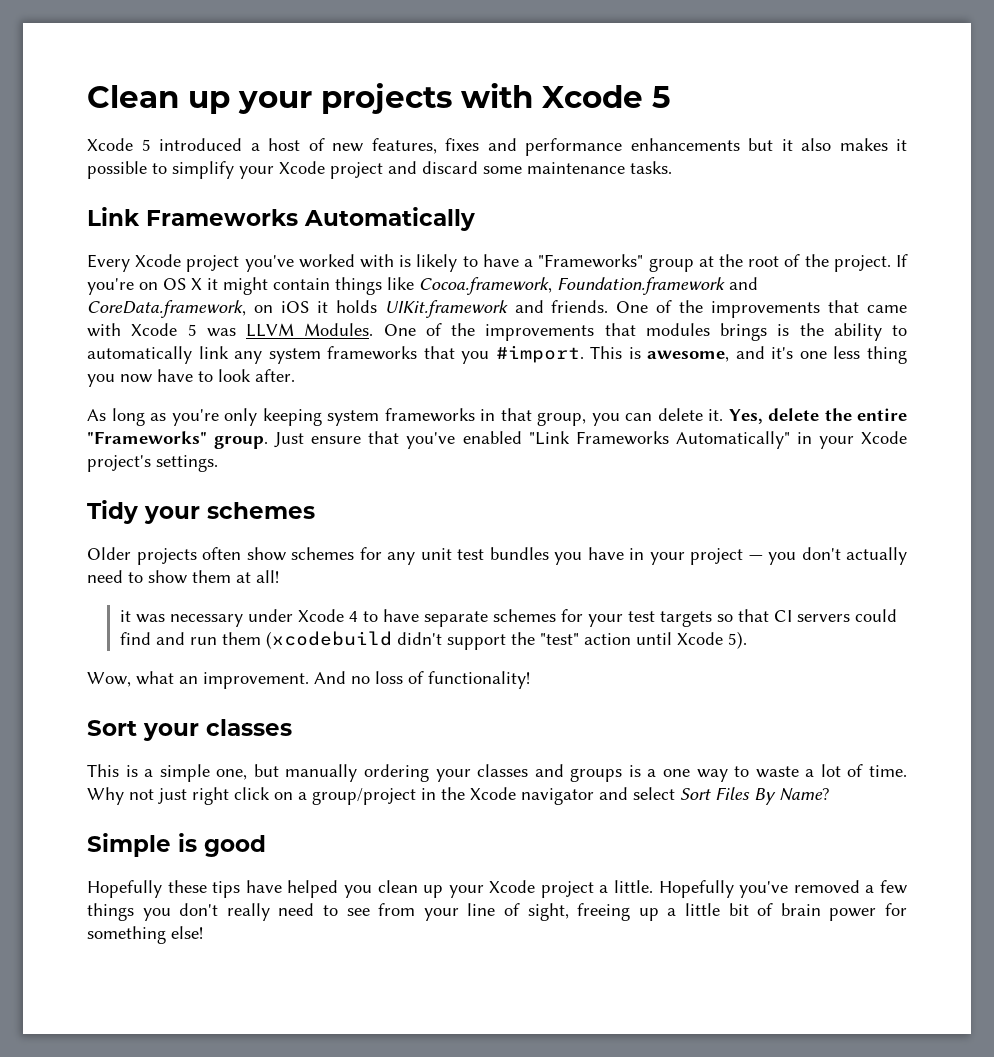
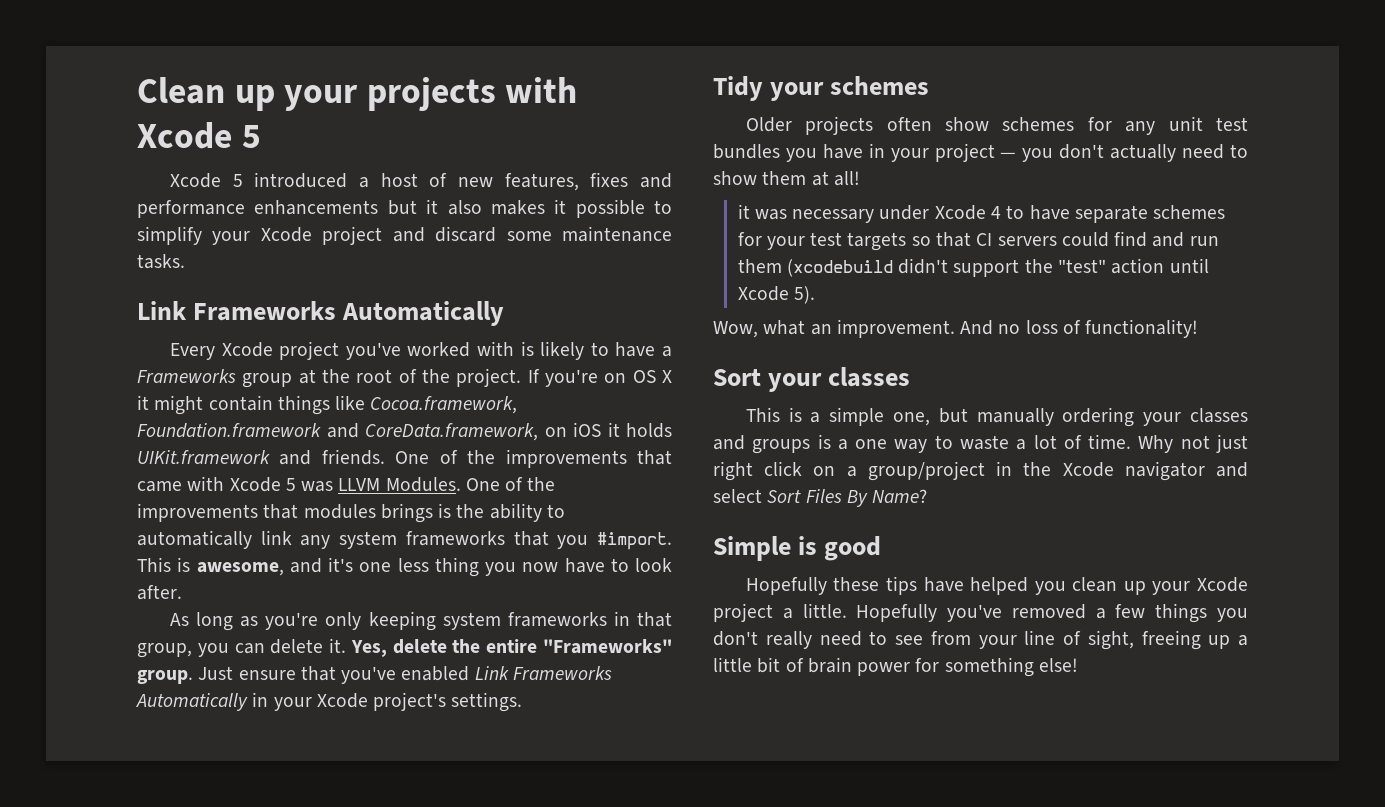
- Every Xcode project you've worked with is likely to have a "Frameworks" group at the root of the project.
+ Every Xcode project you've worked with is likely to have a Frameworks group at the root of the project.
- Just ensure that you've enabled "Link Frameworks Automatically" in your Xcode project's settings.
+ Just ensure that you've enabled Link Frameworks Automatically in your Xcode project's settings.

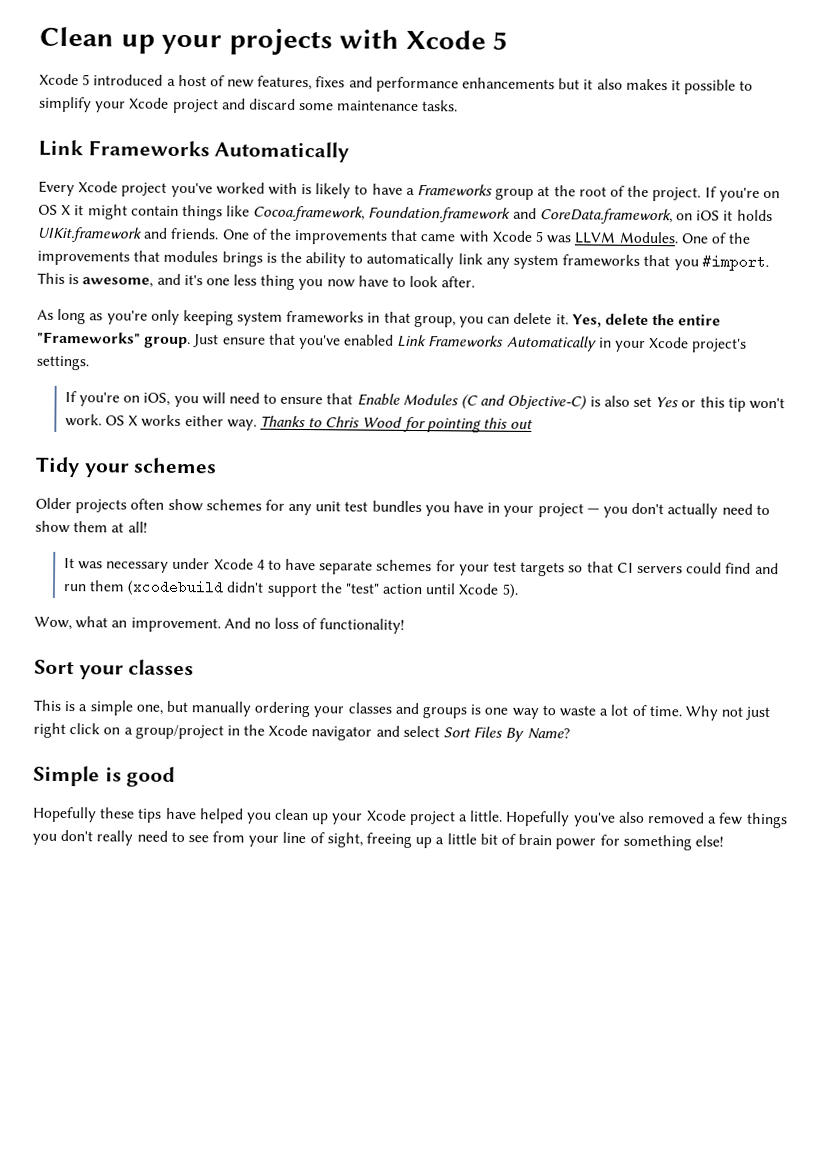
+ If you're on iOS, you will need to ensure that Enable Modules (C and Objective-C) is also set Yes or this tip won't work. OS X works either way. Thanks to Chris Wood for pointing this out
- it was necessary under Xcode 4 to have separate schemes for your test targets so that CI servers could find and run them (xcodebuild didn't support the "test" action until Xcode 5).
+ It was necessary under Xcode 4 to have separate schemes for your test targets so that CI servers could find and run them (xcodebuild didn't support the "test" action until Xcode 5).
- This is a simple one, but manually ordering your classes and groups is a one way to waste a lot of time.
+ This is a simple one, but manually ordering your classes and groups is one way to waste a lot of time.
- Hopefully you've removed a few things you don't really need to see from your line of sight, freeing up a little bit of brain power for something else!
+ Hopefully you've also removed a few things you don't really need to see from your line of sight, freeing up a little bit of brain power for something else!

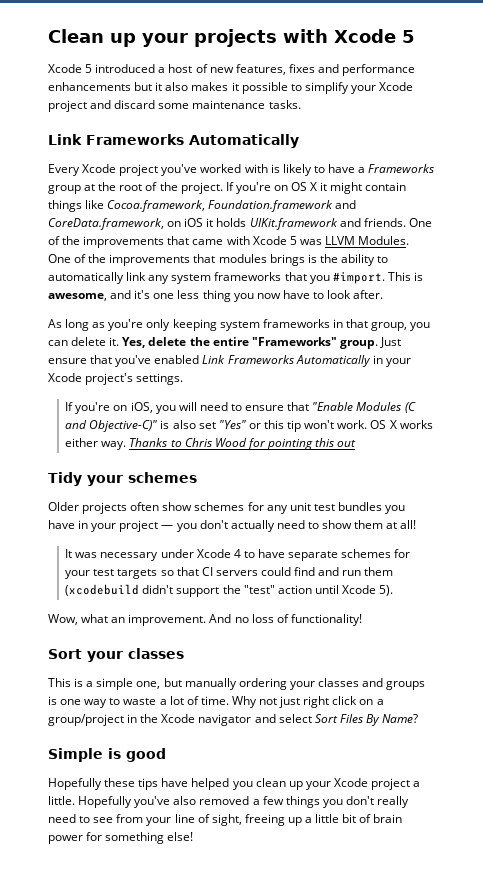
- If you're on iOS, you will need to ensure that Enable Modules (C and Objective-C) is also set Yes or this tip won't work.
+ If you're on iOS, you will need to ensure that "Enable Modules (C and Objective-C)" is also set "Yes" or this tip won't work.

